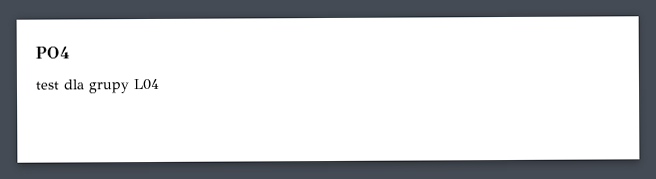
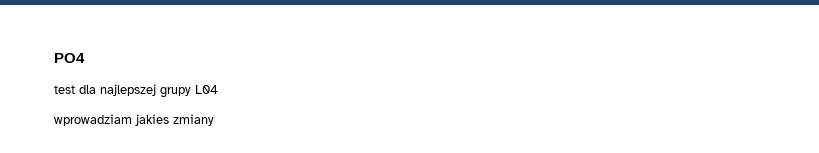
- test dla grupy L04
+ test dla najlepszej grupy L04
+ wprowadziam jakies zmiany

